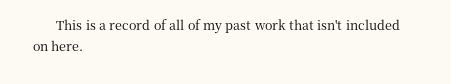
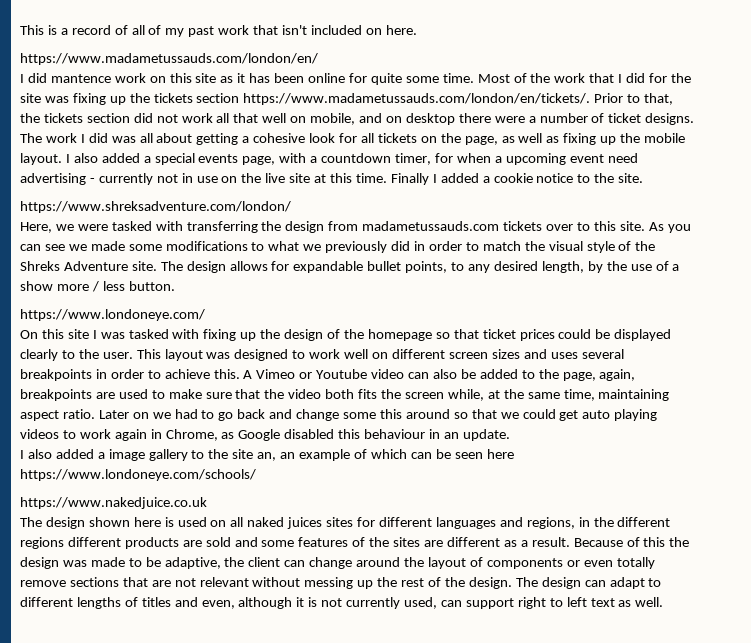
+ https://www.madametussauds.com/london/en/
+ I did mantence work on this site as it has been online for quite some time. Most of the work that I did for the site was fixing up the tickets section https://www.madametussauds.com/london/en/tickets/. Prior to that, the tickets section did not work all that well on mobile, and on desktop there were a number of ticket designs. The work I did was all about getting a cohesive look for all tickets on the page, as well as fixing up the mobile layout. I also added a special events page, with a countdown timer, for when a upcoming event need advertising - currently not in use on the live site at this time. Finally I added a cookie notice to the site.
+ https://www.shreksadventure.com/london/
+ Here, we were tasked with transferring the design from madametussauds.com tickets over to this site. As you can see we made some modifications to what we previously did in order to match the visual style of the Shreks Adventure site. The design allows for expandable bullet points, to any desired length, by the use of a show more / less button.
+ https://www.londoneye.com/
+ On this site I was tasked with fixing up the design of the homepage so that ticket prices could be displayed clearly to the user. This layout was designed to work well on different screen sizes and uses several breakpoints in order to achieve this. A Vimeo or Youtube video can also be added to the page, again, breakpoints are used to make sure that the video both fits the screen while, at the same time, maintaining aspect ratio. Later on we had to go back and change some this around so that we could get auto playing videos to work again in Chrome, as Google disabled this behaviour in an update.
+ I also added a image gallery to the site an, an example of which can be seen here https://www.londoneye.com/schools/
+ https://www.nakedjuice.co.uk
+ The design shown here is used on all naked juices sites for different languages and regions, in the different regions different products are sold and some features of the sites are different as a result. Because of this the design was made to be adaptive, the client can change around the layout of components or even totally remove sections that are not relevant without messing up the rest of the design. The design can adapt to different lengths of titles and even, although it is not currently used, can support right to left text as well.

